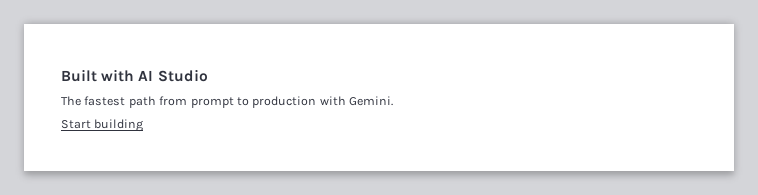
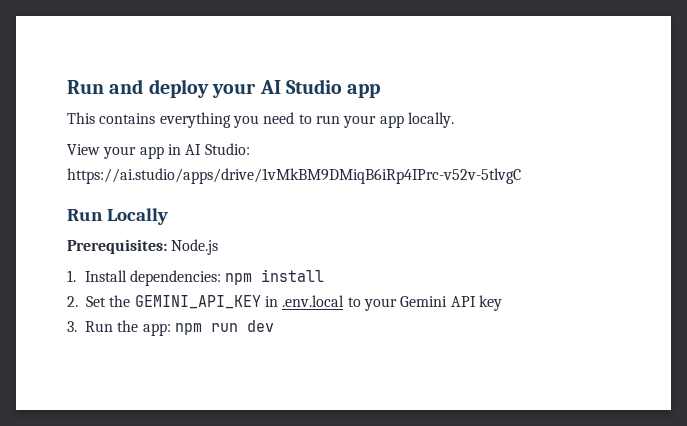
- Built with AI Studio
- The fastest path from prompt to production with Gemini.
- Start building
+ Run and deploy your AI Studio app
+ This contains everything you need to run your app locally.
+ View your app in AI Studio: https://ai.studio/apps/drive/1vMkBM9DMiqB6iRp4IPrc-v52v-5tlvgC
+ Run Locally
+ Prerequisites: Node.js
+ 1. Install dependencies: npm install
+ 2. Set the GEMINI_API_KEY in .env.local to your Gemini API key
+ 3. Run the app: npm run dev

